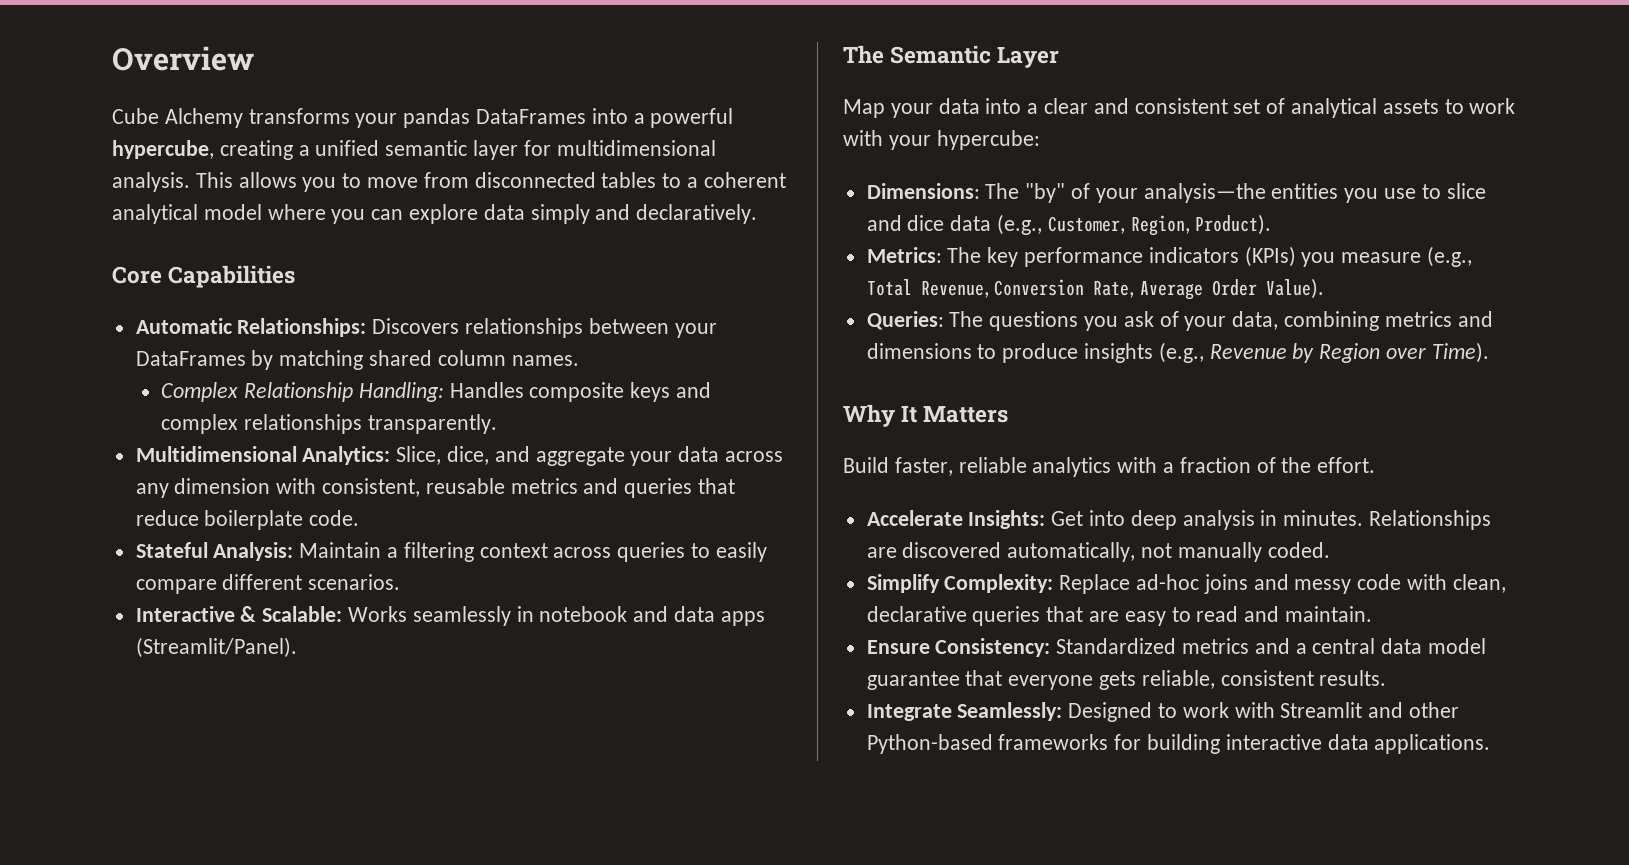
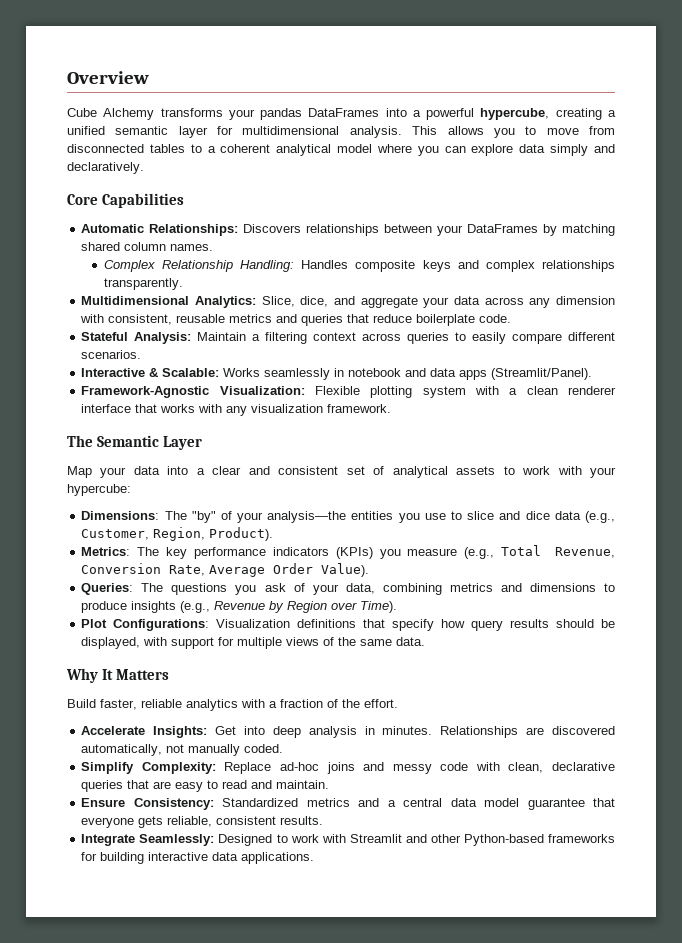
+ Framework-Agnostic Visualization: Flexible plotting system with a clean renderer interface that works with any visualization framework.
+ Plot Configurations: Visualization definitions that specify how query results should be displayed, with support for multiple views of the same data.

